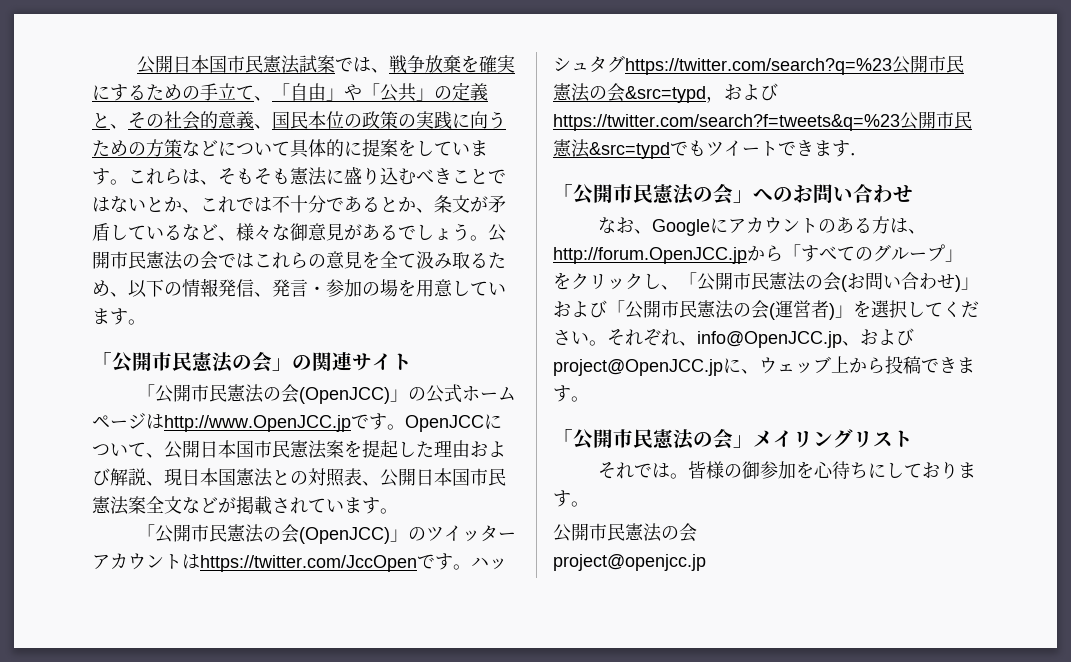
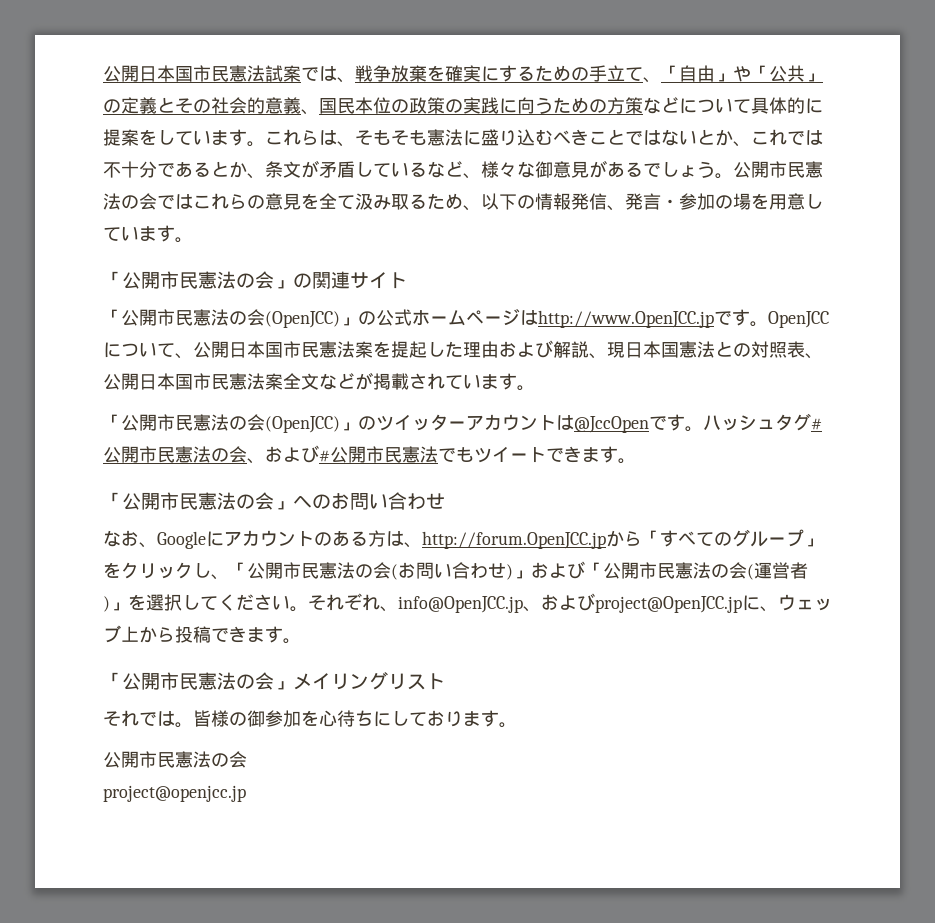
- 公開日本国市民憲法試案では、戦争放棄を確実にするための手立て、「自由」や「公共」の定義と、その社会的意義、国民本位の政策の実践に向うための方策などについて具体的に提案をしています。
+ 公開日本国市民憲法試案では、戦争放棄を確実にするための手立て、「自由」や「公共」の定義とその社会的意義、国民本位の政策の実践に向うための方策などについて具体的に提案をしています。
- 「公開市民憲法の会(OpenJCC)」のツイッターアカウントはhttps://twitter.com/JccOpenです。
+ 「公開市民憲法の会(OpenJCC)」のツイッターアカウントは@JccOpenです。
- ハッシュタグhttps://twitter.com/search?q=%23公開市民憲法の会&src=typd，およびhttps://twitter.com/search?f=tweets&q=%23公開市民憲法&src=typdでもツイートできます．
+ ハッシュタグ#公開市民憲法の会、および#公開市民憲法でもツイートできます。

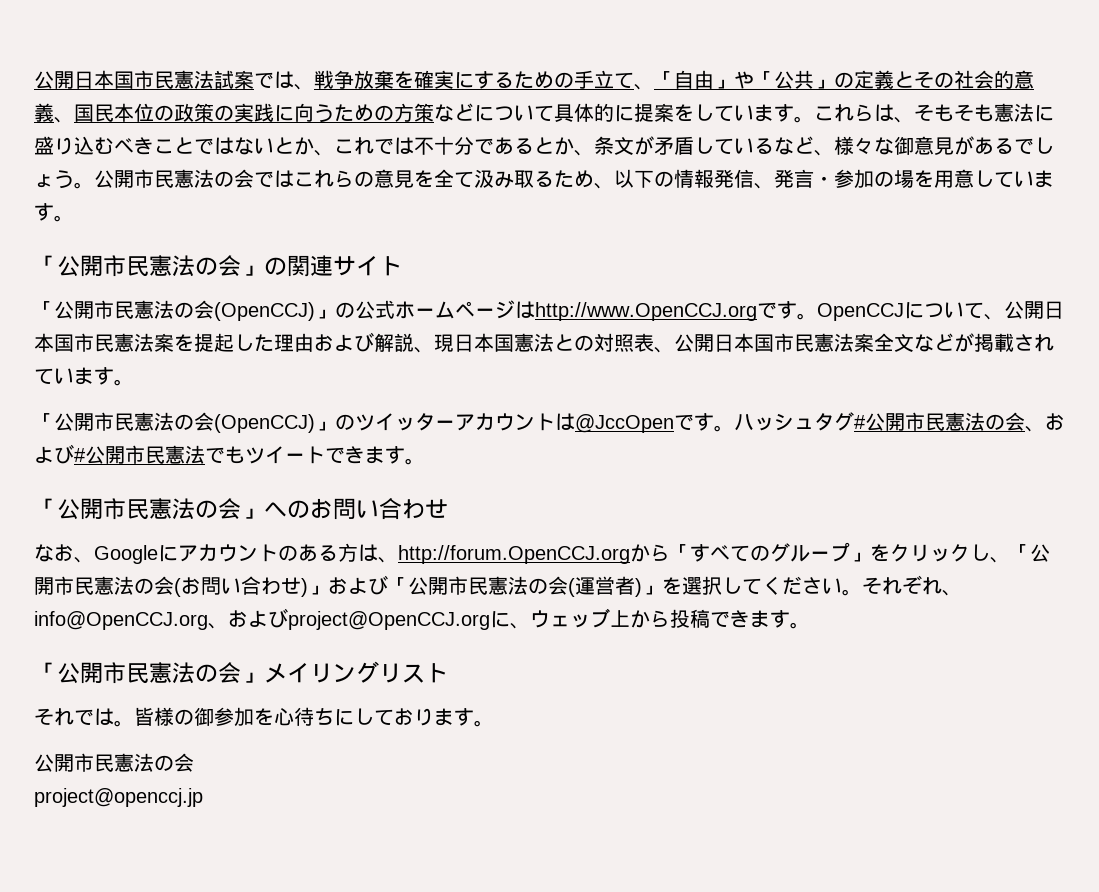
- 「公開市民憲法の会(OpenJCC)」の公式ホームページはhttp://www.OpenJCC.jpです。OpenJCCについて、公開日本国市民憲法案を提起した理由および解説、現日本国憲法との対照表、公開日本国市民憲法案全文などが掲載されています。
+ 「公開市民憲法の会(OpenCCJ)」の公式ホームページはhttp://www.OpenCCJ.orgです。OpenCCJについて、公開日本国市民憲法案を提起した理由および解説、現日本国憲法との対照表、公開日本国市民憲法案全文などが掲載されています。
- 「公開市民憲法の会(OpenJCC)」のツイッターアカウントは@JccOpenです。
+ 「公開市民憲法の会(OpenCCJ)」のツイッターアカウントは@JccOpenです。
- なお、Googleにアカウントのある方は、http://forum.OpenJCC.jpから「すべてのグループ」をクリックし、「公開市民憲法の会(お問い合わせ)」および「公開市民憲法の会(運営者)」を選択してください。
+ なお、Googleにアカウントのある方は、http://forum.OpenCCJ.orgから「すべてのグループ」をクリックし、「公開市民憲法の会(お問い合わせ)」および「公開市民憲法の会(運営者)」を選択してください。
- それぞれ、info@OpenJCC.jp、およびproject@OpenJCC.jpに、ウェッブ上から投稿できます。
+ それぞれ、info@OpenCCJ.org、およびproject@OpenCCJ.orgに、ウェッブ上から投稿できます。
- project@openjcc.jp
+ project@openccj.jp

